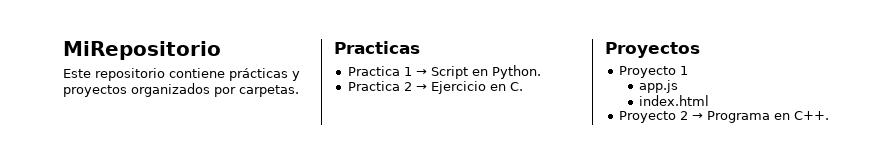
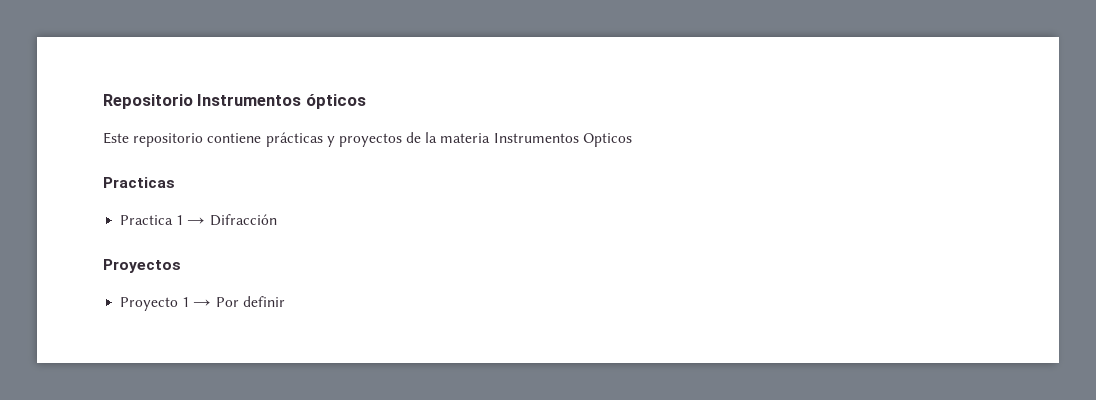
- MiRepositorio
+ Repositorio Instrumentos ópticos
- Este repositorio contiene prácticas y proyectos organizados por carpetas.
+ Este repositorio contiene prácticas y proyectos de la materia Instrumentos Opticos
- Practica 1 → Script en Python.
- Practica 2 → Ejercicio en C.
+ Practica 1 → Difracción
  Proyectos
- Proyecto 1
- app.js
- index.html
- Proyecto 2 → Programa en C++.
+ Proyecto 1 → Por definir

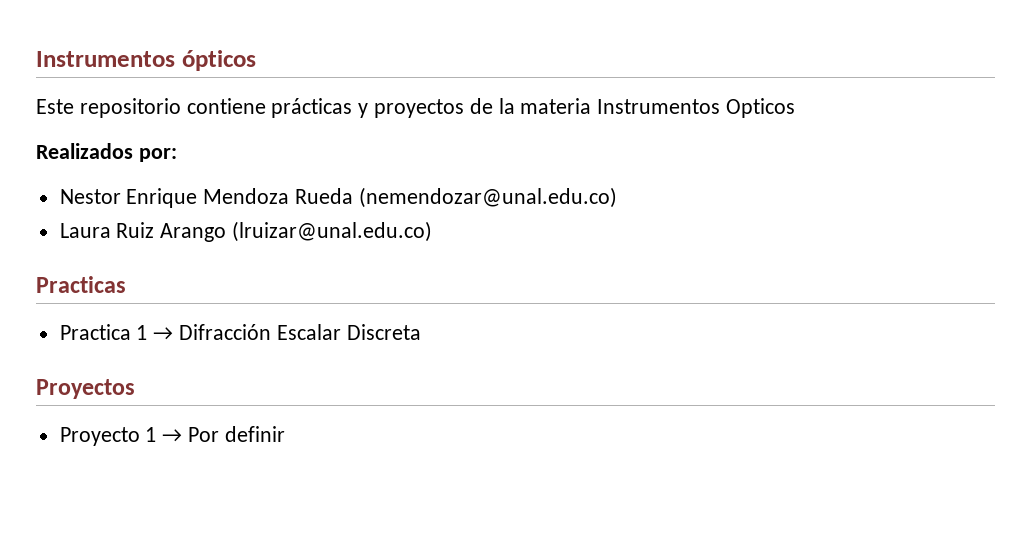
- Repositorio Instrumentos ópticos
+ Instrumentos ópticos
+ Realizados por:
+ Nestor Enrique Mendoza Rueda (nemendozar@unal.edu.co)
+ Laura Ruiz Arango (lruizar@unal.edu.co)
- Practica 1 → Difracción
+ Practica 1 → Difracción Escalar Discreta

